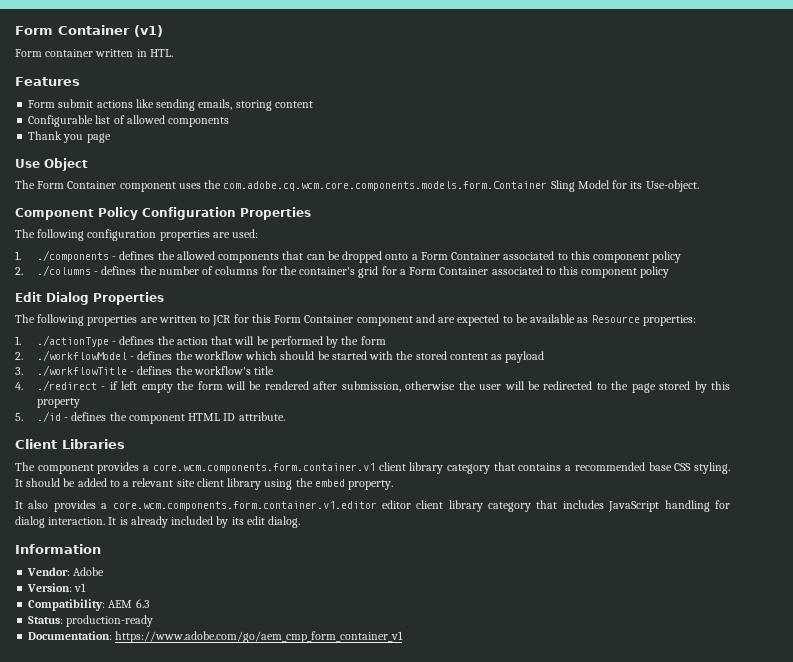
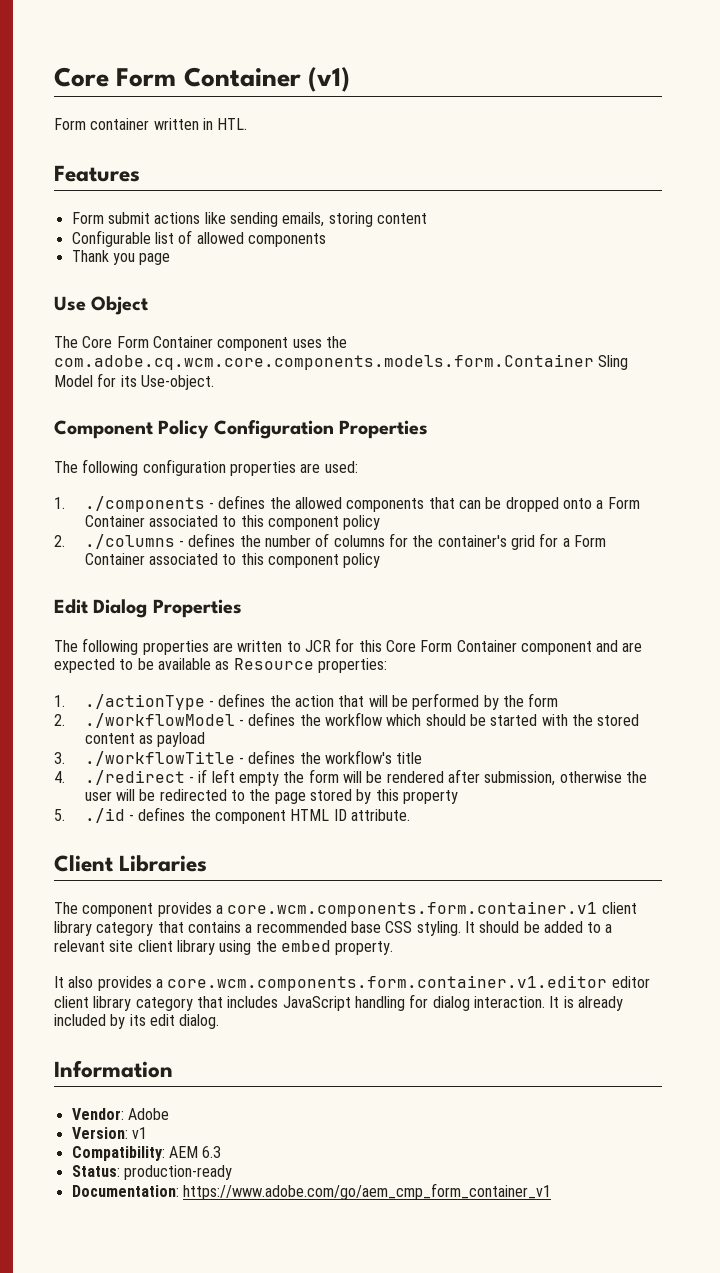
- Form Container (v1)
+ Core Form Container (v1)
- The Form Container component uses the com.adobe.cq.wcm.core.components.models.form.Container Sling Model for its Use-object.
+ The Core Form Container component uses the com.adobe.cq.wcm.core.components.models.form.Container Sling Model for its Use-object.
- The following properties are written to JCR for this Form Container component and are expected to be available as Resource properties:
+ The following properties are written to JCR for this Core Form Container component and are expected to be available as Resource properties:

